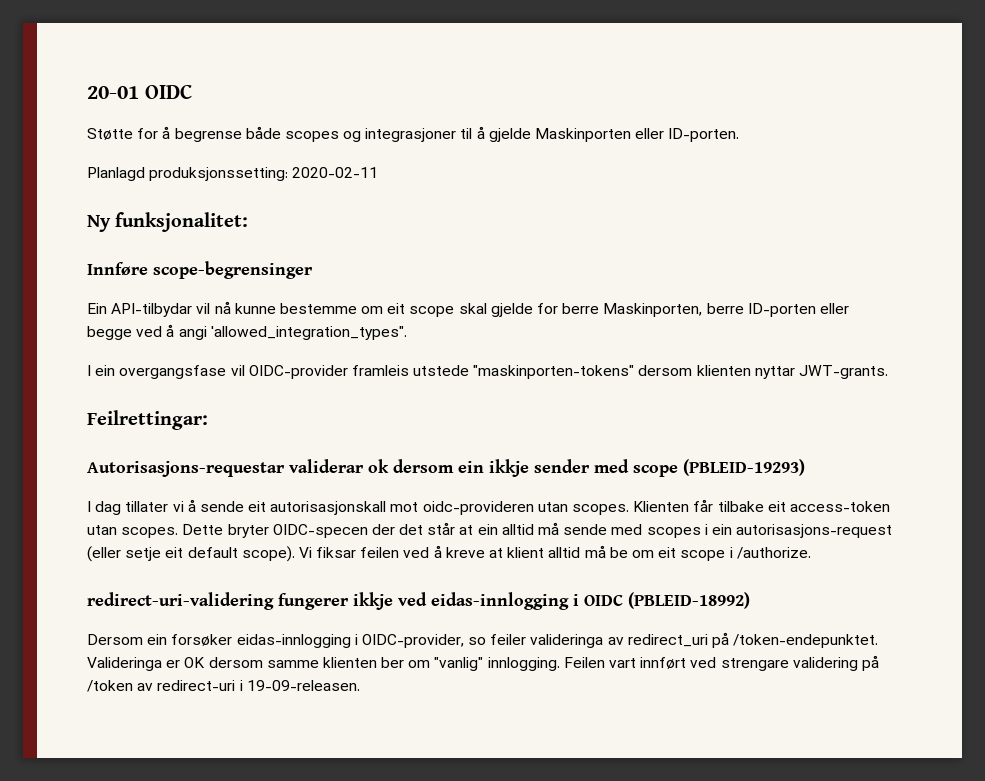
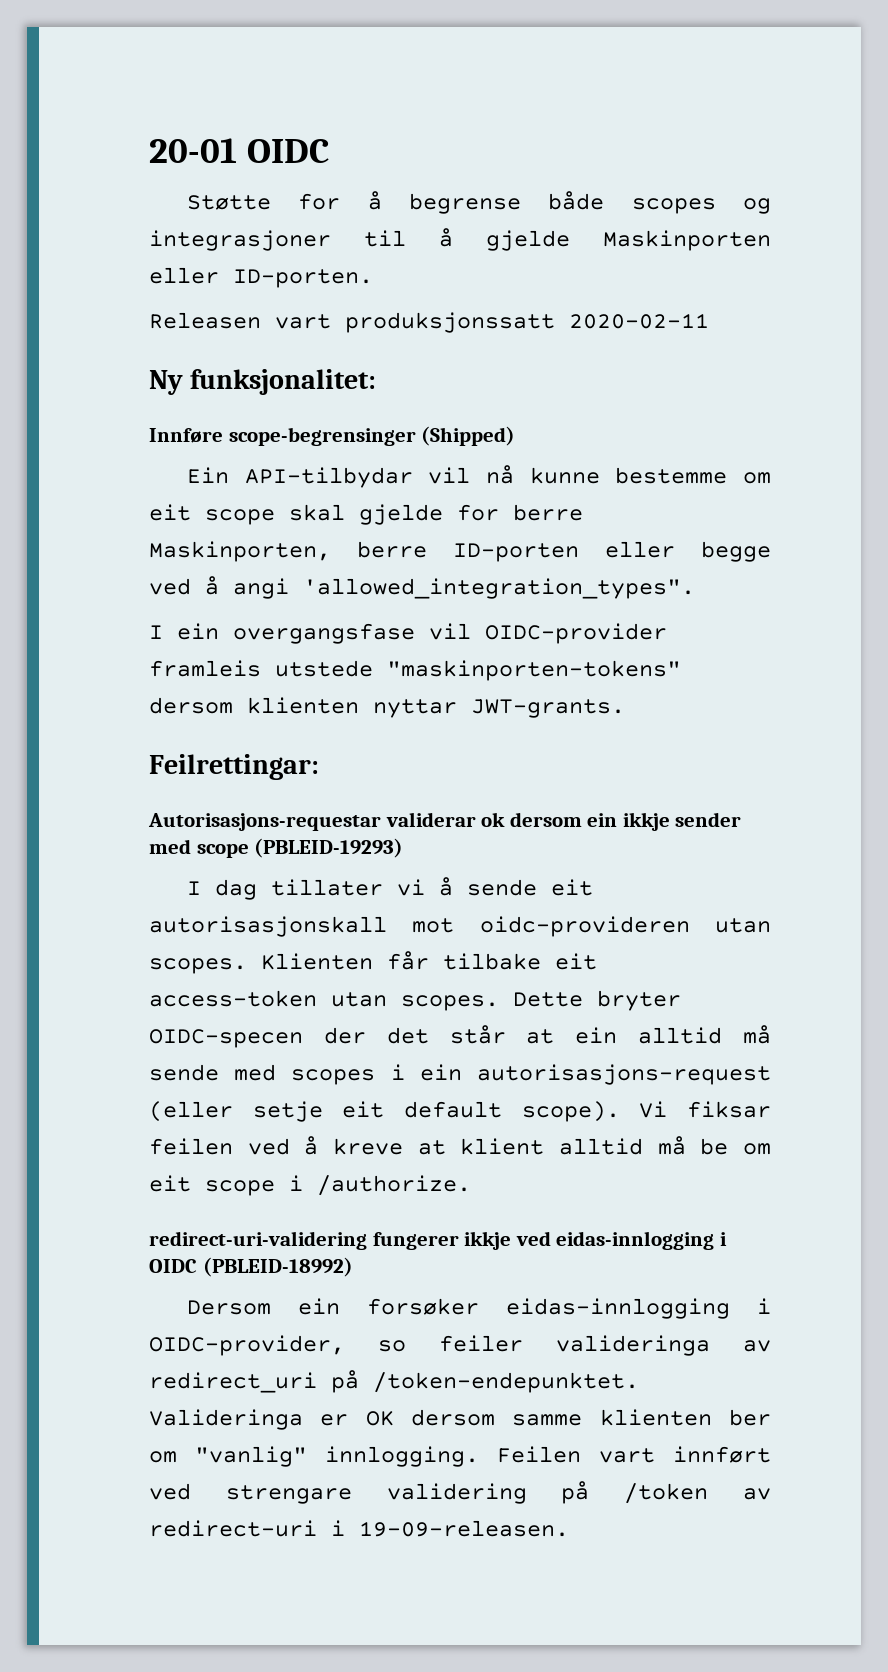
- Planlagd produksjonssetting: 2020-02-11
+ Releasen vart produksjonssatt 2020-02-11
- Innføre scope-begrensinger
+ Innføre scope-begrensinger (Shipped)

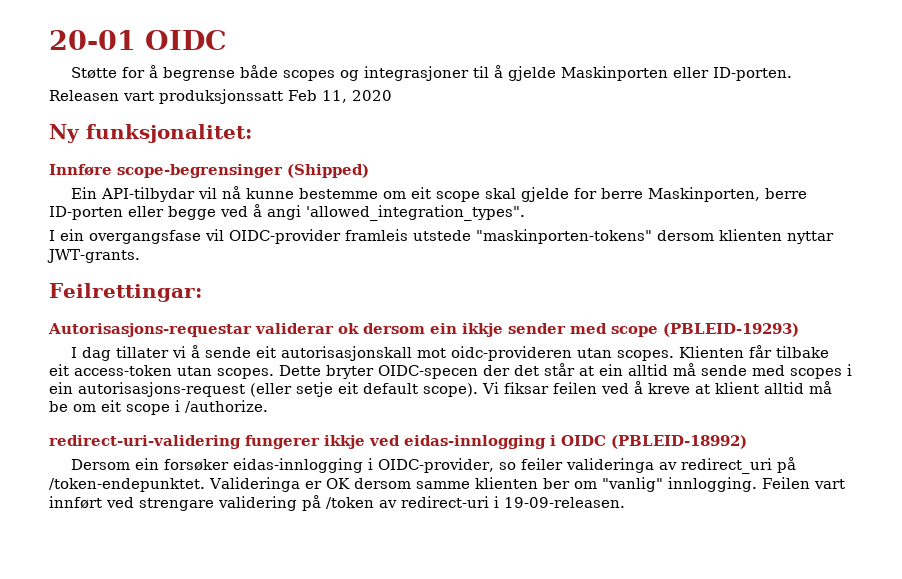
- Releasen vart produksjonssatt 2020-02-11
+ Releasen vart produksjonssatt Feb 11, 2020

